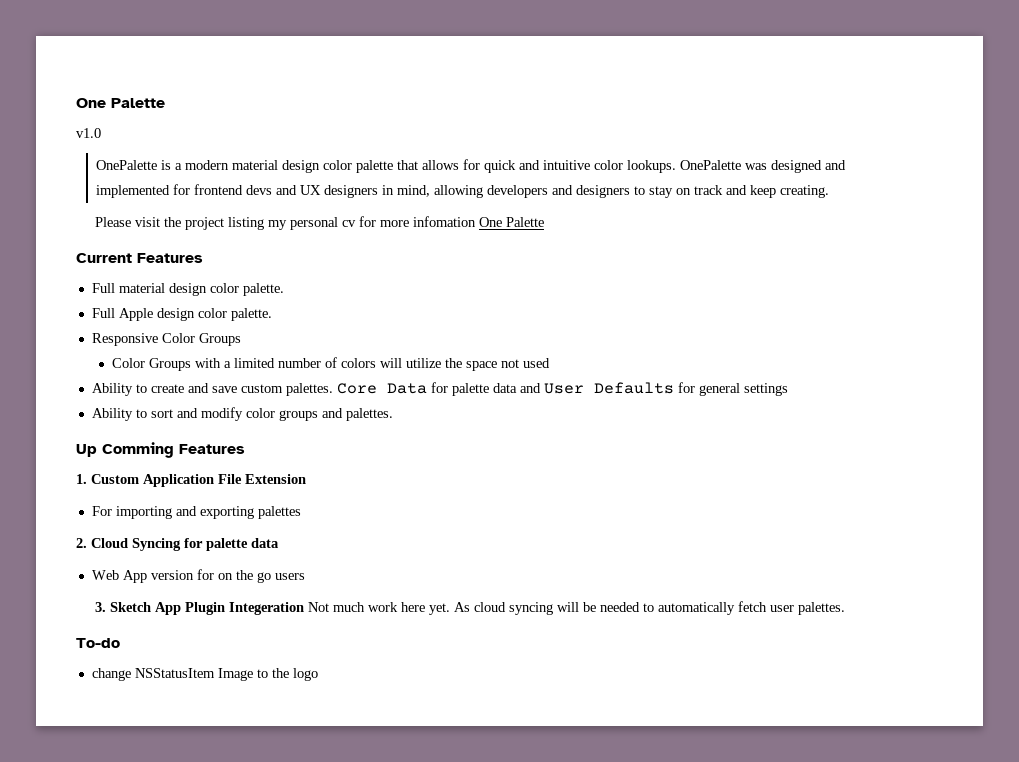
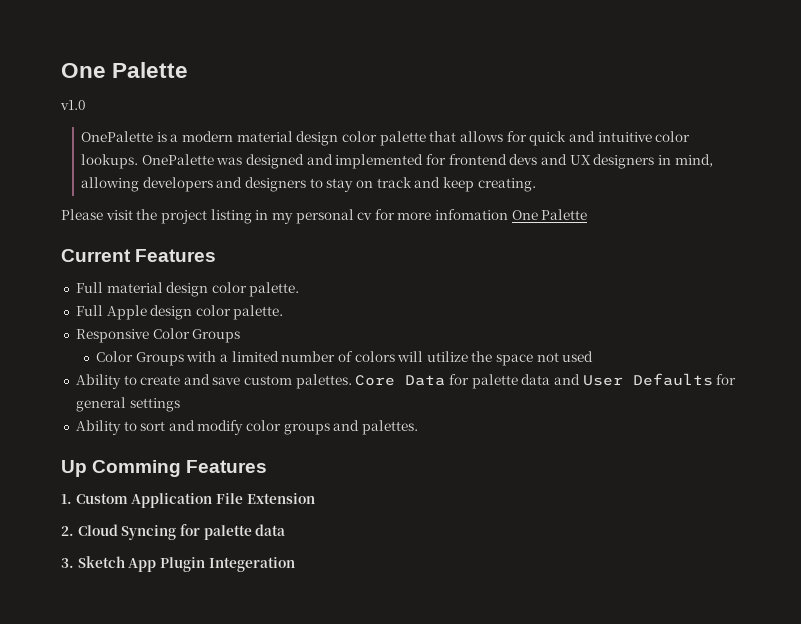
- Please visit the project listing my personal cv for more infomation One Palette
+ Please visit the project listing in my personal cv for more infomation One Palette
- For importing and exporting palettes
- Web App version for on the go users
- 3. Sketch App Plugin Integeration Not much work here yet. As cloud syncing will be needed to automatically fetch user palettes.
- To-do
- change NSStatusItem Image to the logo
+ 3. Sketch App Plugin Integeration

